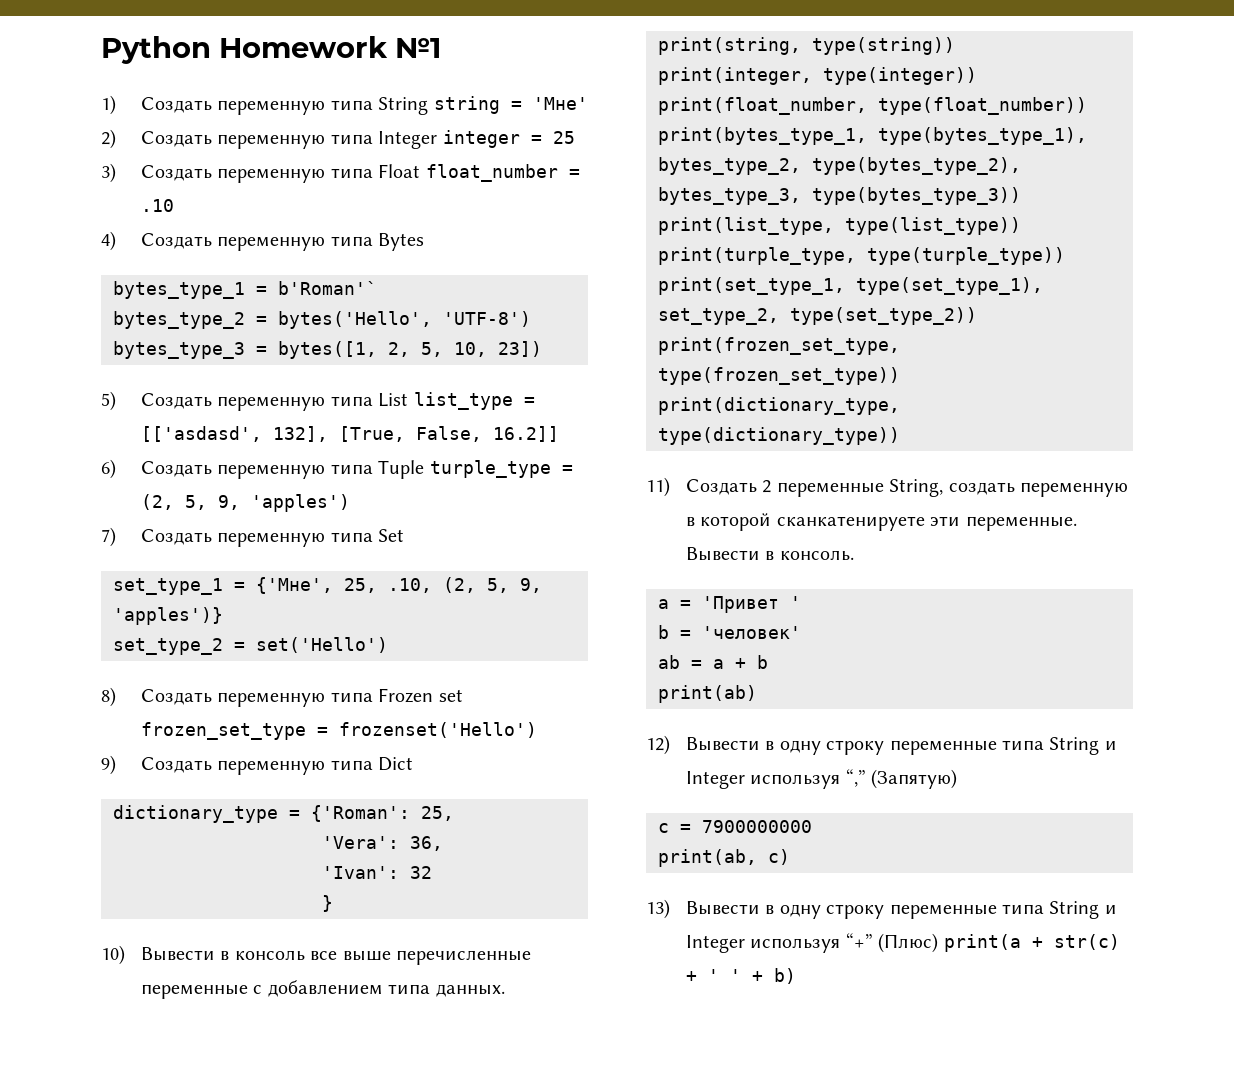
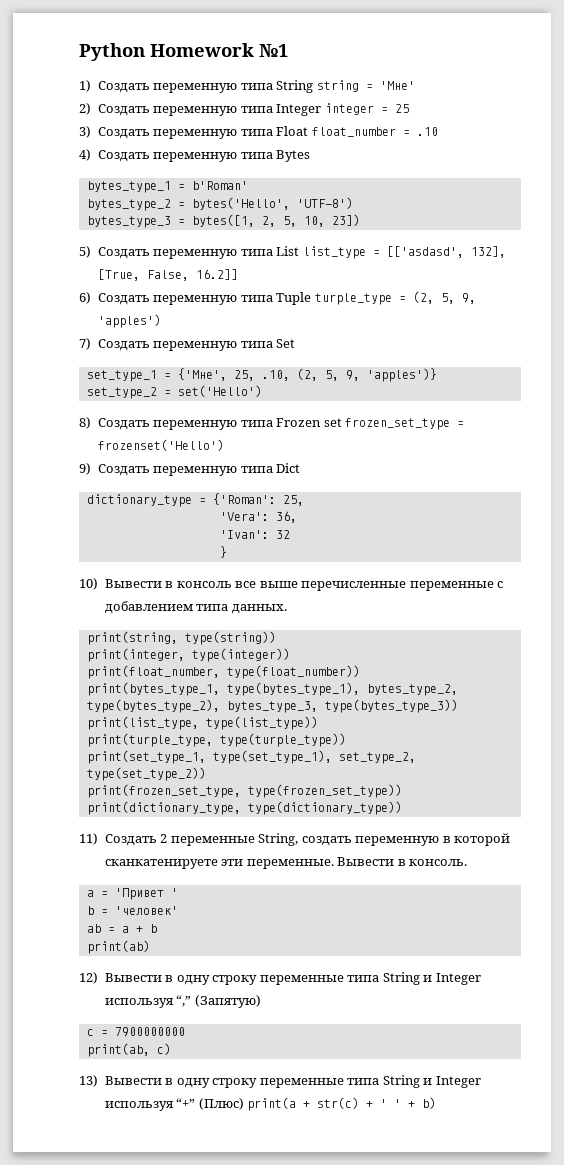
- bytes_type_1 = b'Roman'`
+ bytes_type_1 = b'Roman'

